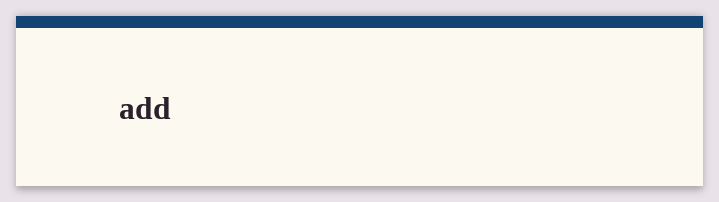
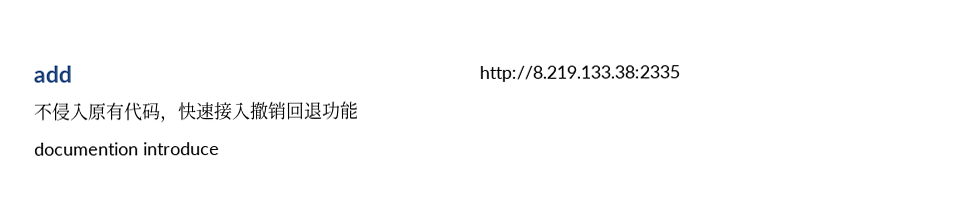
+ 不侵入原有代码，快速接入撤销回退功能
+ documention introduce
+ http://8.219.133.38:2335

